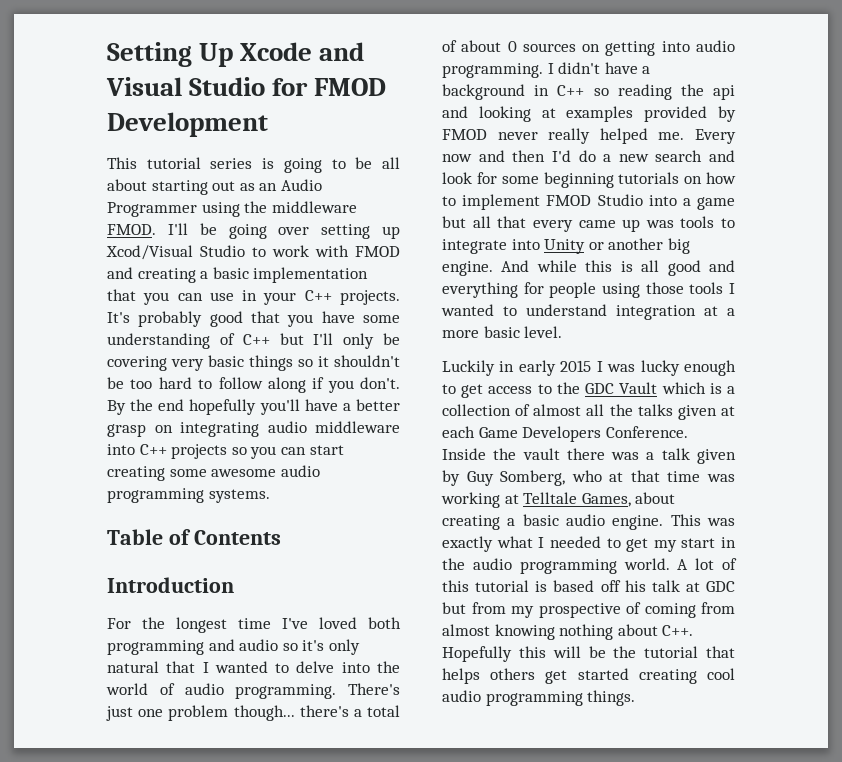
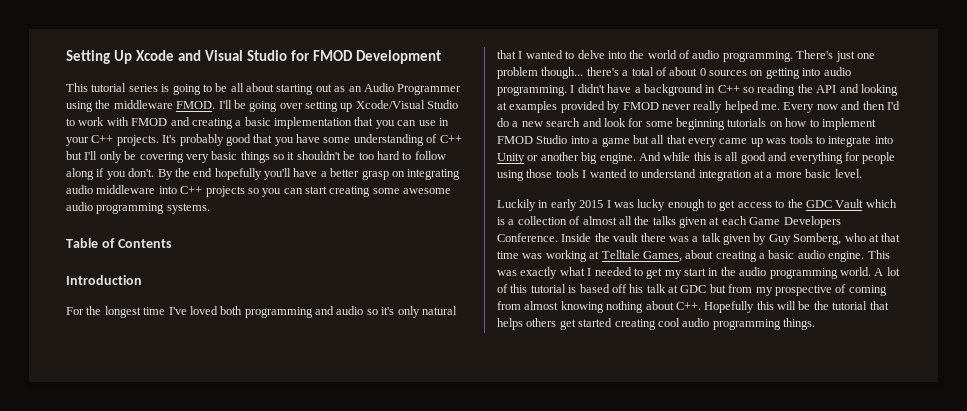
- I'll be going over setting up Xcod/Visual Studio to work with FMOD and creating a basic implementation that you can use in your C++ projects.
+ I'll be going over setting up Xcode/Visual Studio to work with FMOD and creating a basic implementation that you can use in your C++ projects.
- I didn't have a background in C++ so reading the api and looking at examples provided by FMOD never really helped me.
+ I didn't have a background in C++ so reading the API and looking at examples provided by FMOD never really helped me.

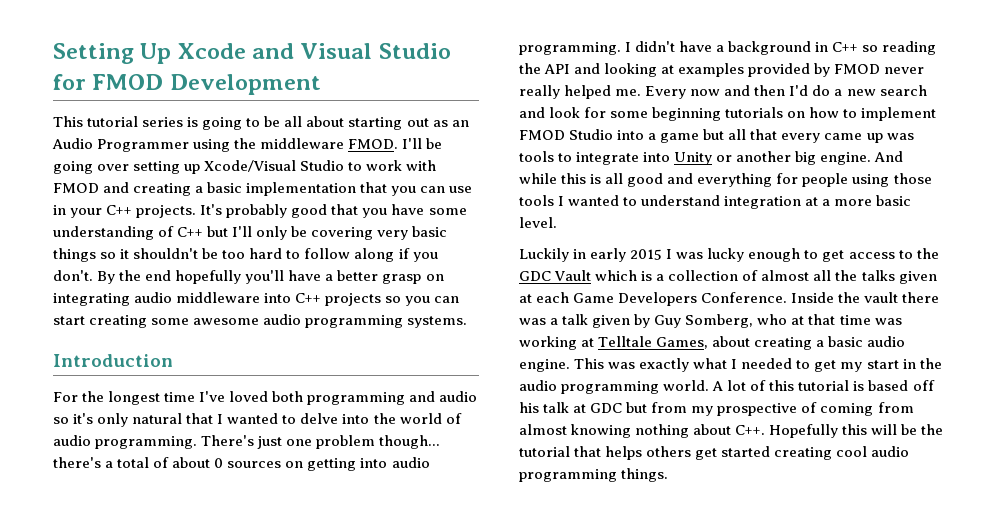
- Table of Contents

